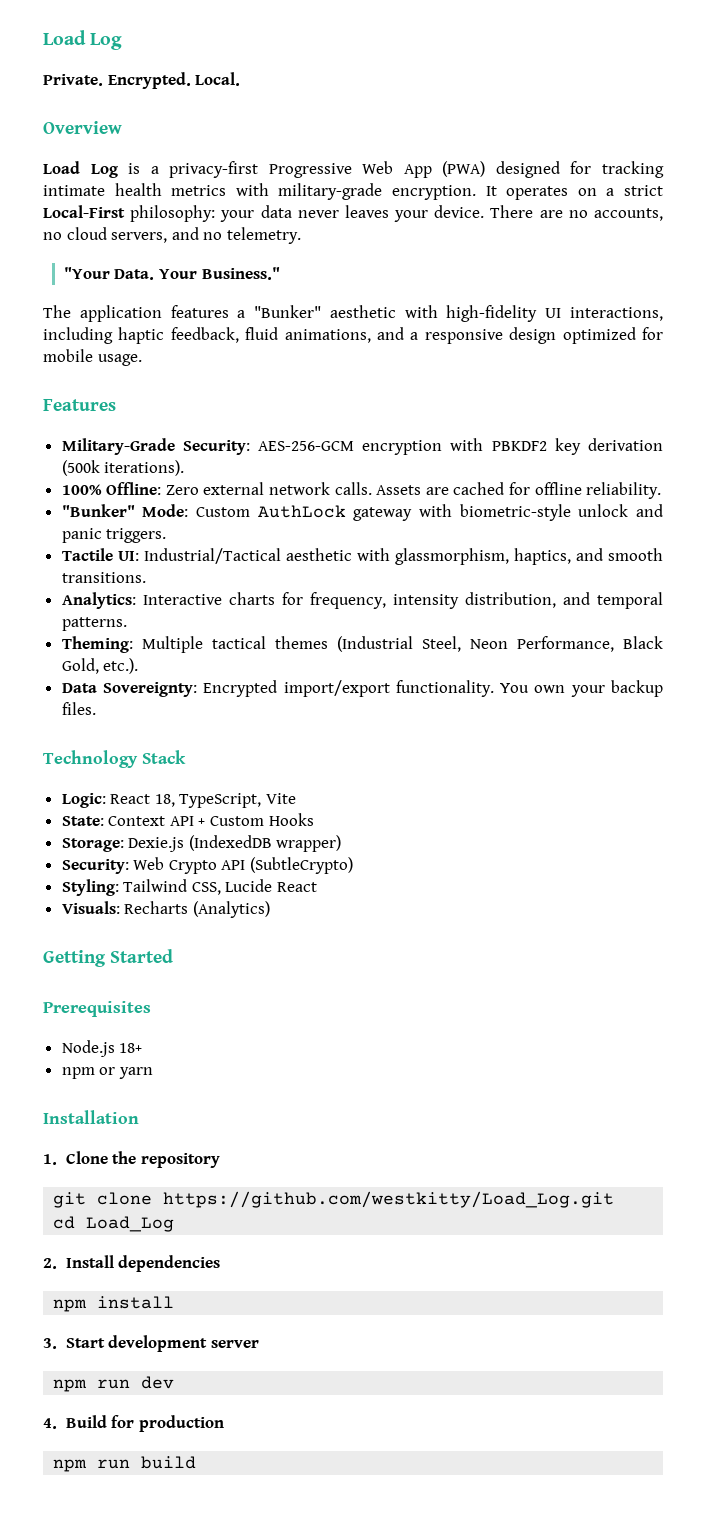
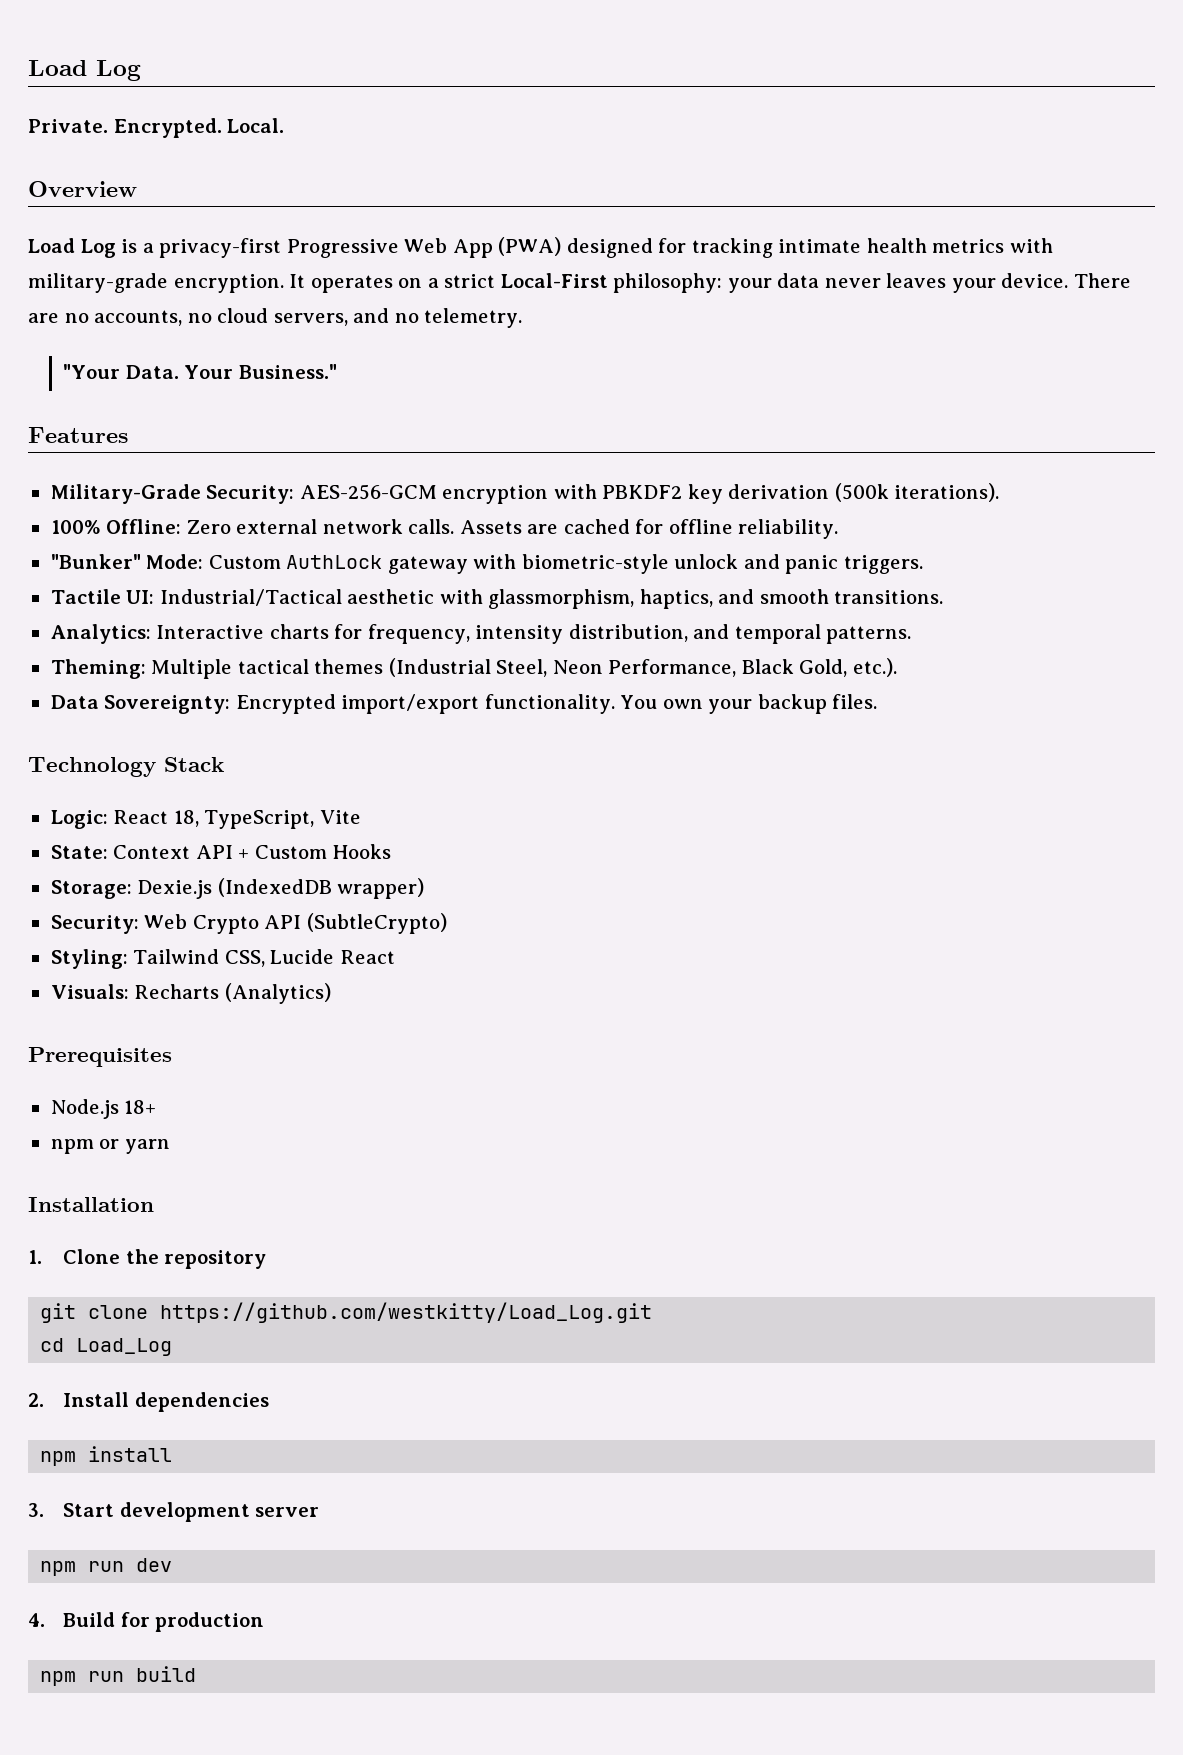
- The application features a "Bunker" aesthetic with high-fidelity UI interactions, including haptic feedback, fluid animations, and a responsive design optimized for mobile usage.
- Getting Started

